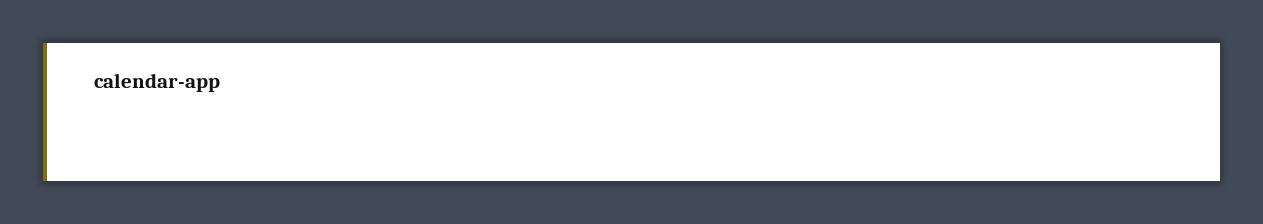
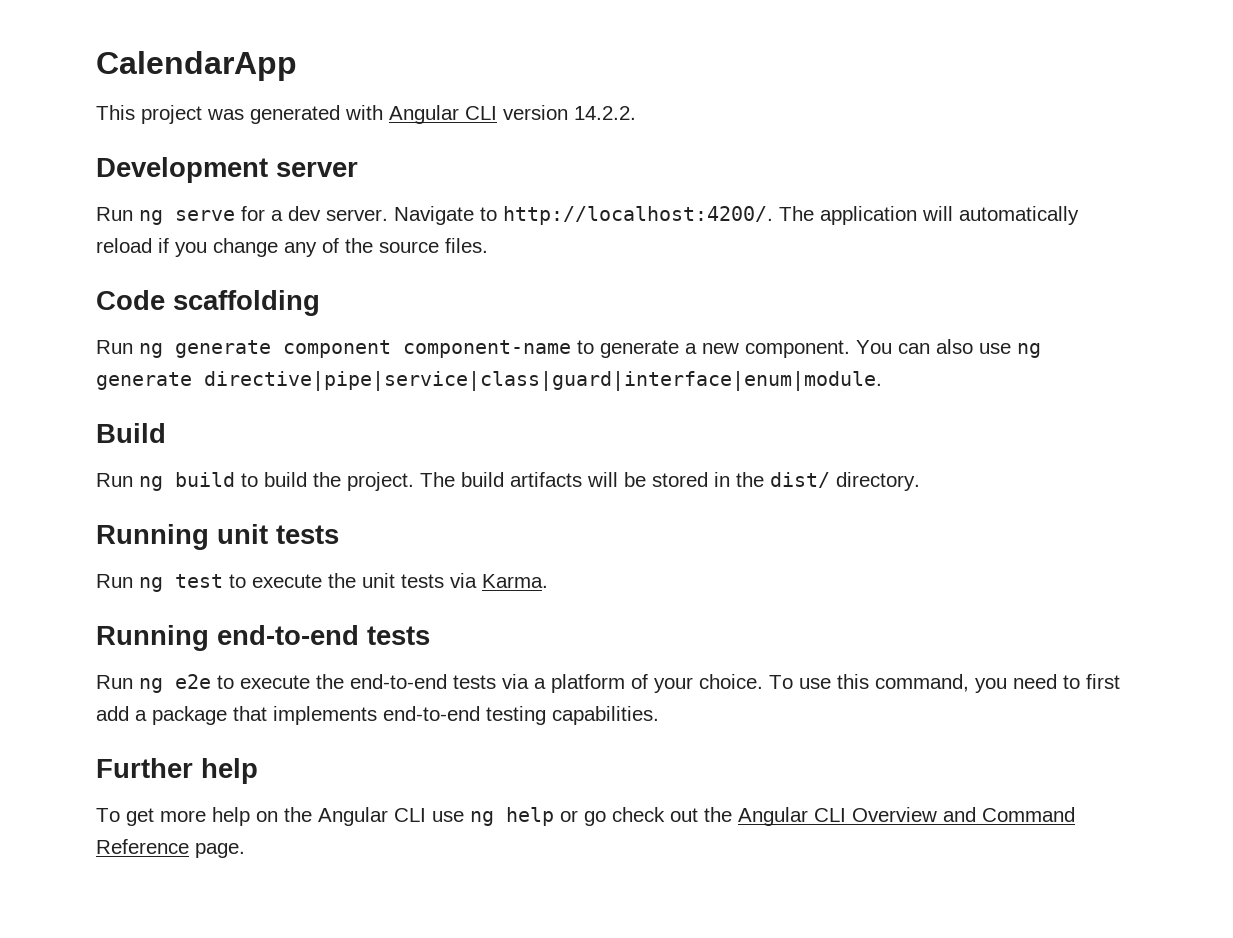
- calendar-app
+ CalendarApp
+ This project was generated with Angular CLI version 14.2.2.
+ Development server
+ Run ng serve for a dev server. Navigate to http://localhost:4200/. The application will automatically reload if you change any of the source files.
+ Code scaffolding
+ Run ng generate component component-name to generate a new component. You can also use ng generate directive|pipe|service|class|guard|interface|enum|module.
+ Build
+ Run ng build to build the project. The build artifacts will be stored in the dist/ directory.
+ Running unit tests
+ Run ng test to execute the unit tests via Karma.
+ Running end-to-end tests
+ Run ng e2e to execute the end-to-end tests via a platform of your choice. To use this command, you need to first add a package that implements end-to-end testing capabilities.
+ Further help
+ To get more help on the Angular CLI use ng help or go check out the Angular CLI Overview and Command Reference page.

